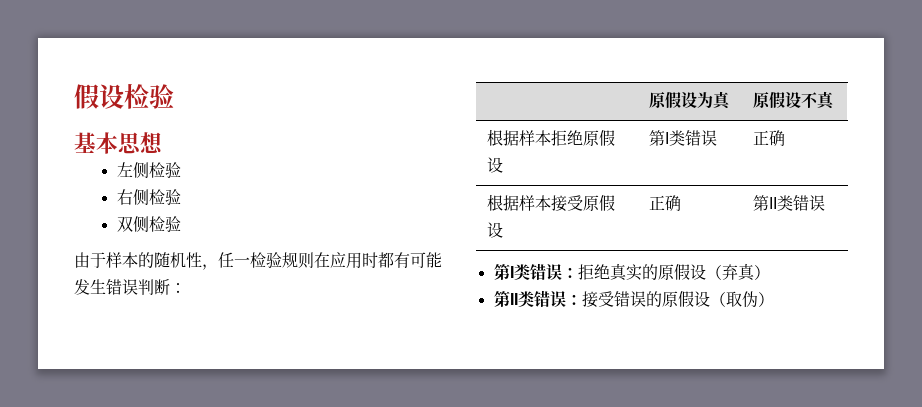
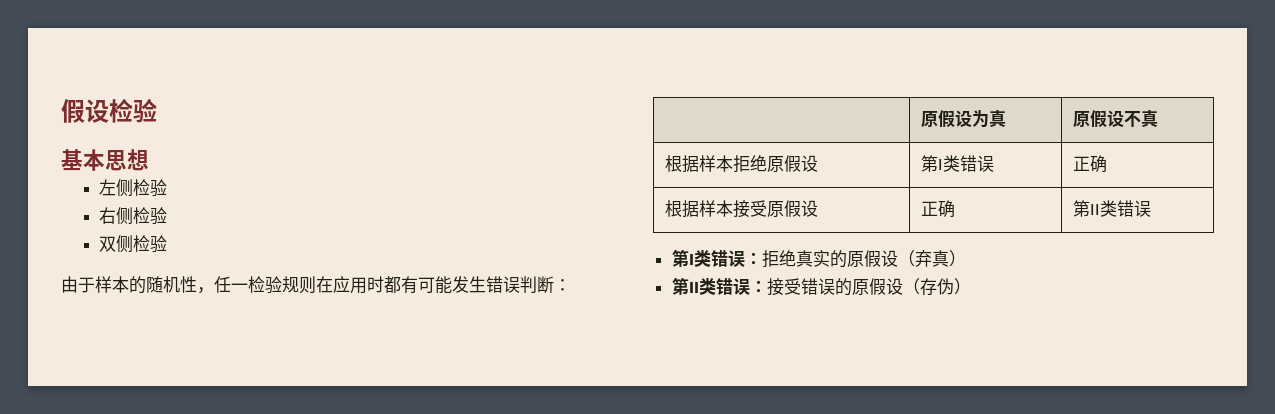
- 第II类错误：接受错误的原假设（取伪）
+ 第II类错误：接受错误的原假设（存伪）

